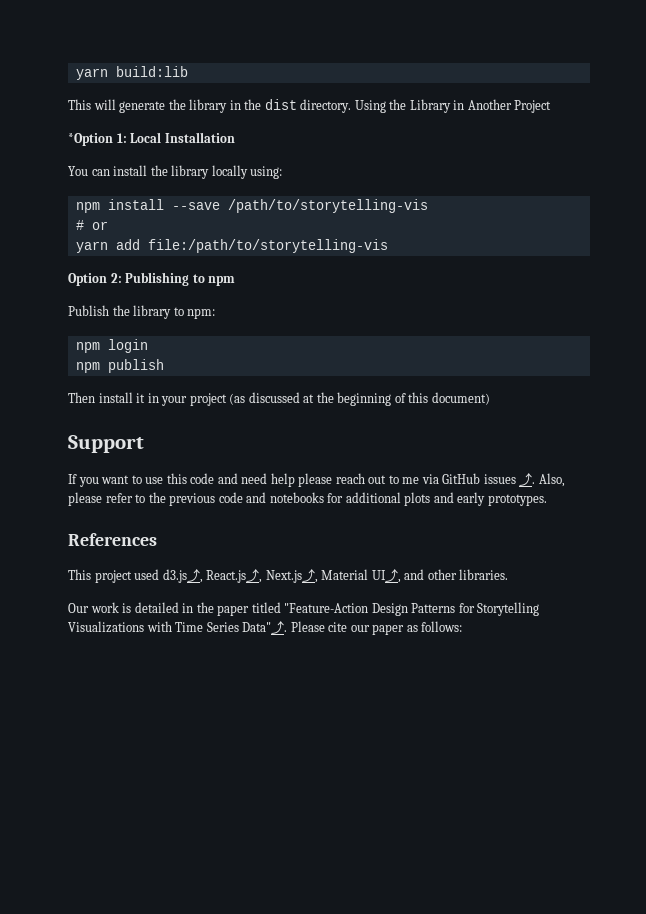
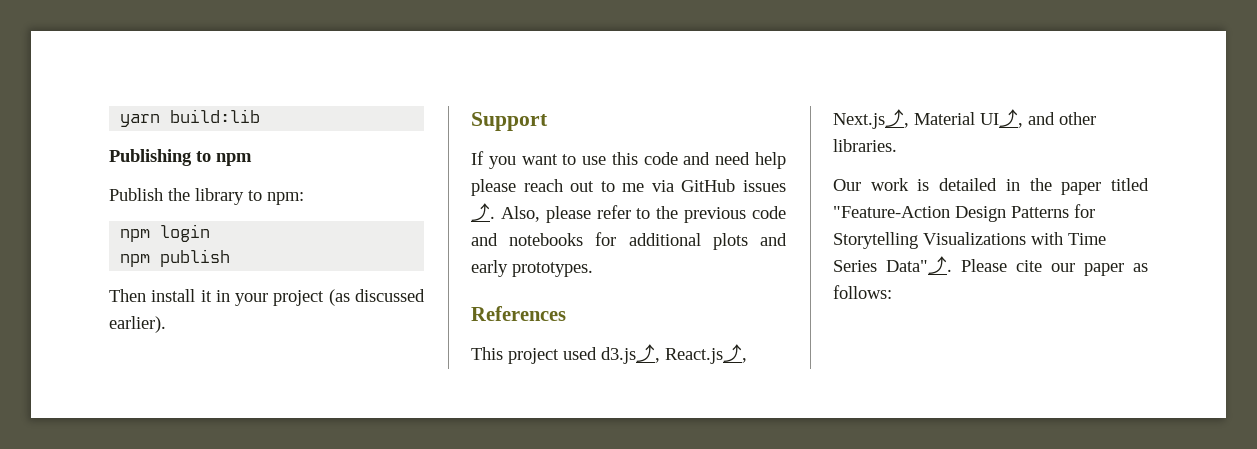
- This will generate the library in the dist directory. Using the Library in Another Project
- *Option 1: Local Installation
- You can install the library locally using:
- npm install --save /path/to/storytelling-vis
- # or
- yarn add file:/path/to/storytelling-vis
- Option 2: Publishing to npm
+ Publishing to npm
- Then install it in your project (as discussed at the beginning of this document)
+ Then install it in your project (as discussed earlier).

